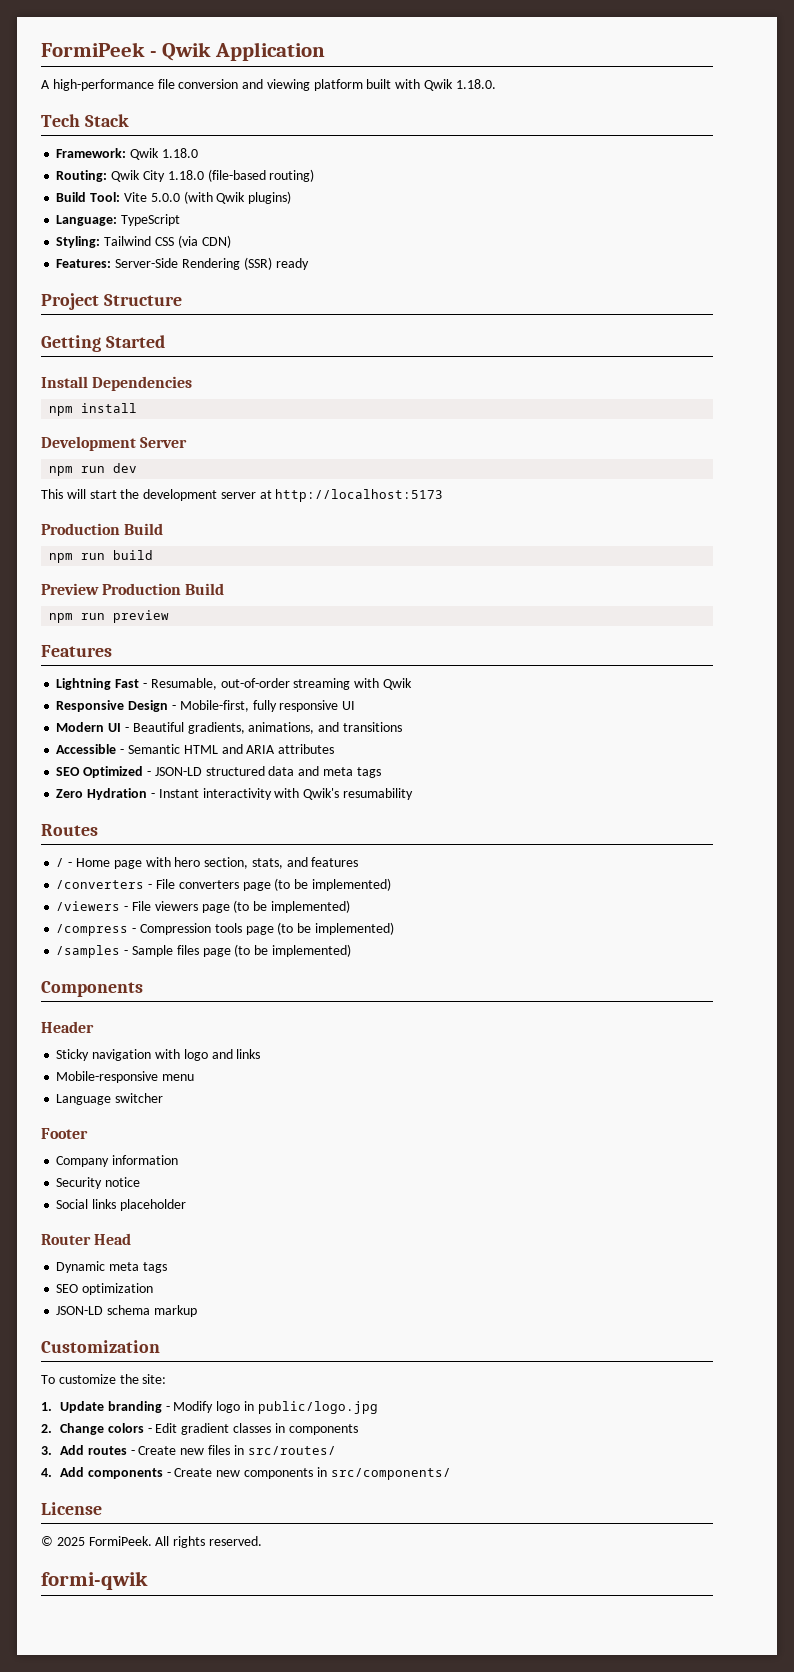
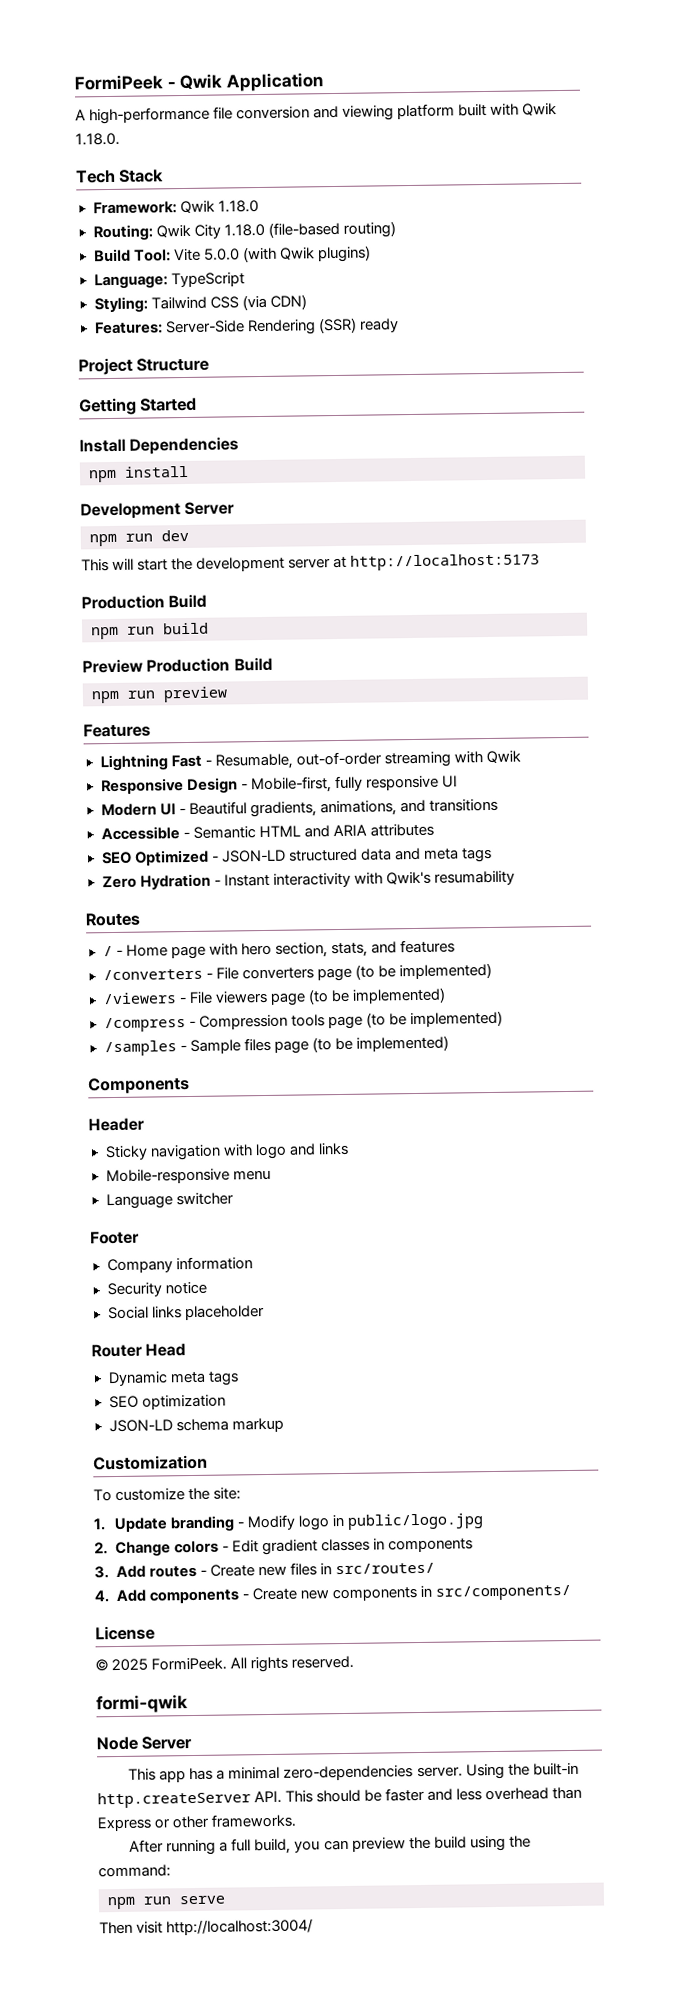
+ Node Server
+ This app has a minimal zero-dependencies server. Using the built-in http.createServer API. This should be faster and less overhead than Express or other frameworks.
+ After running a full build, you can preview the build using the command:
+ npm run serve
+ Then visit http://localhost:3004/

